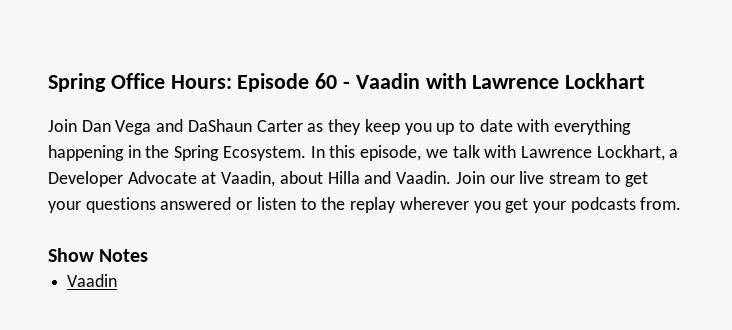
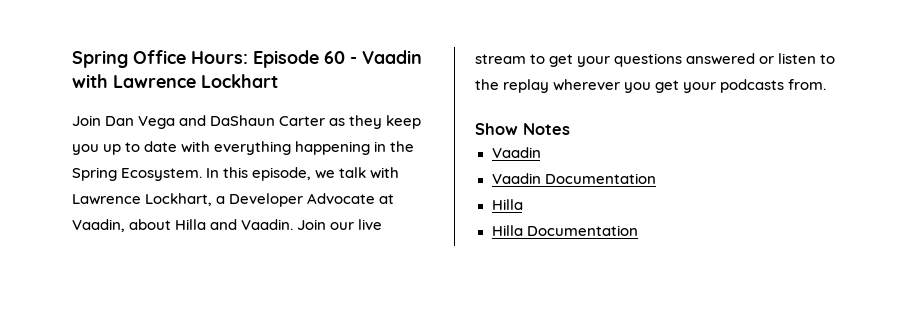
+ Vaadin Documentation
+ Hilla
+ Hilla Documentation

